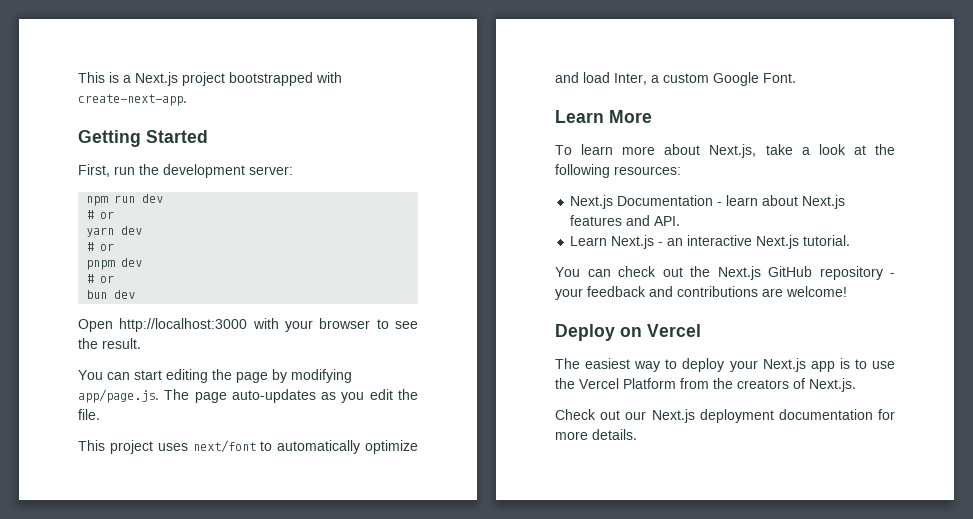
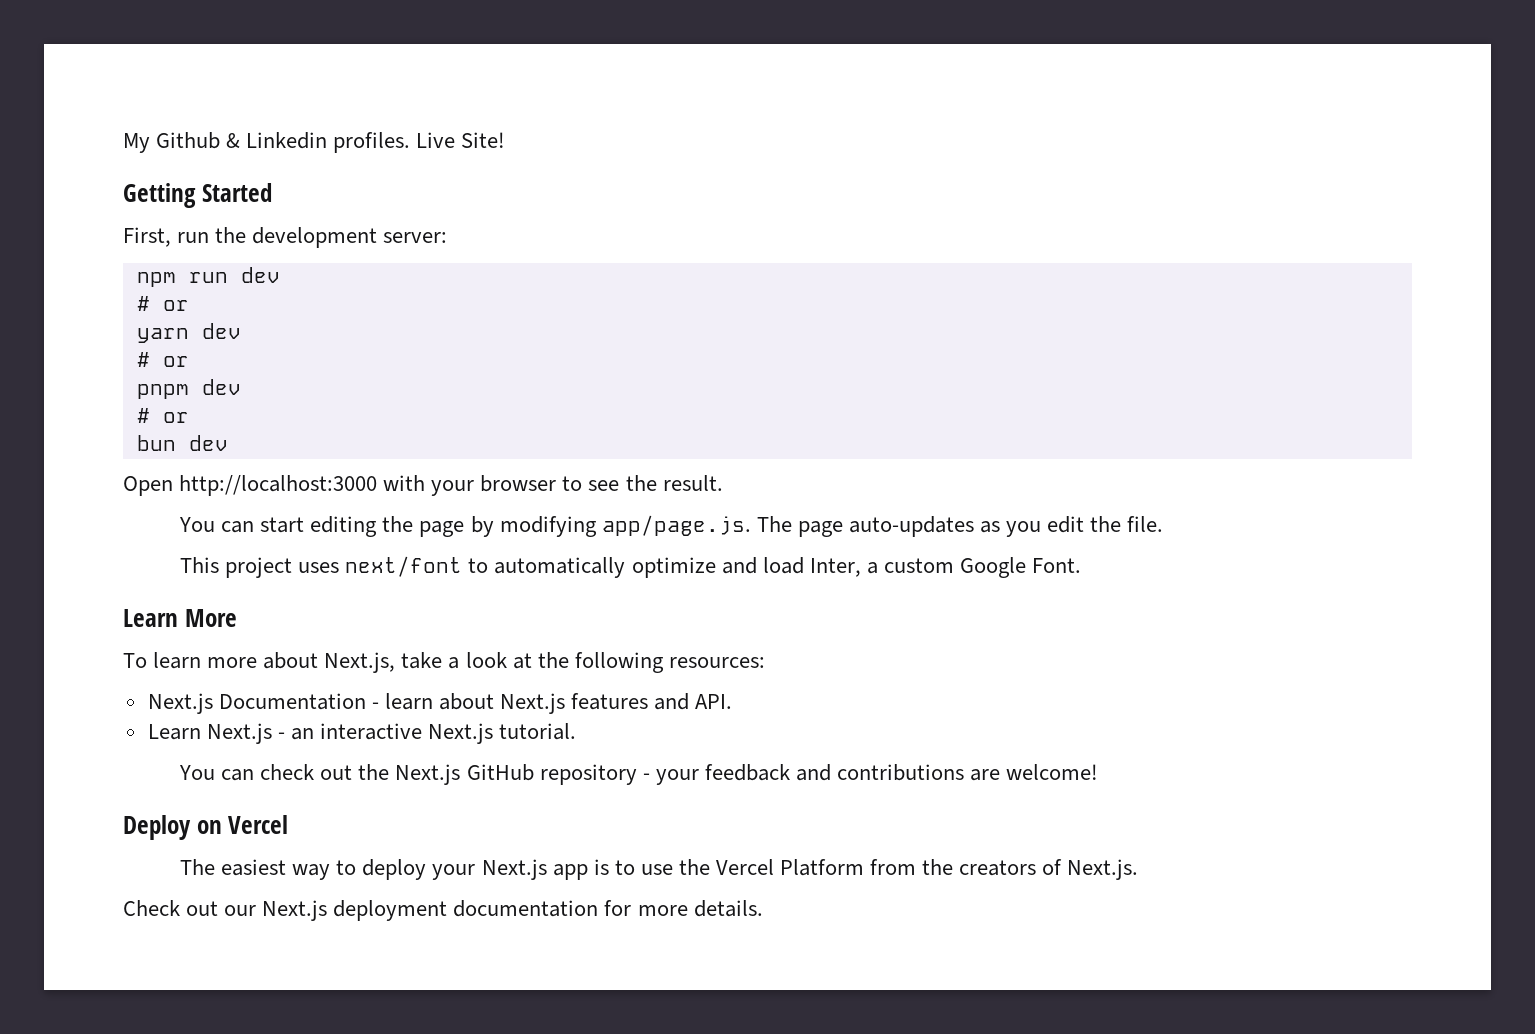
- This is a Next.js project bootstrapped with create-next-app.
+ My Github & Linkedin profiles. Live Site!

